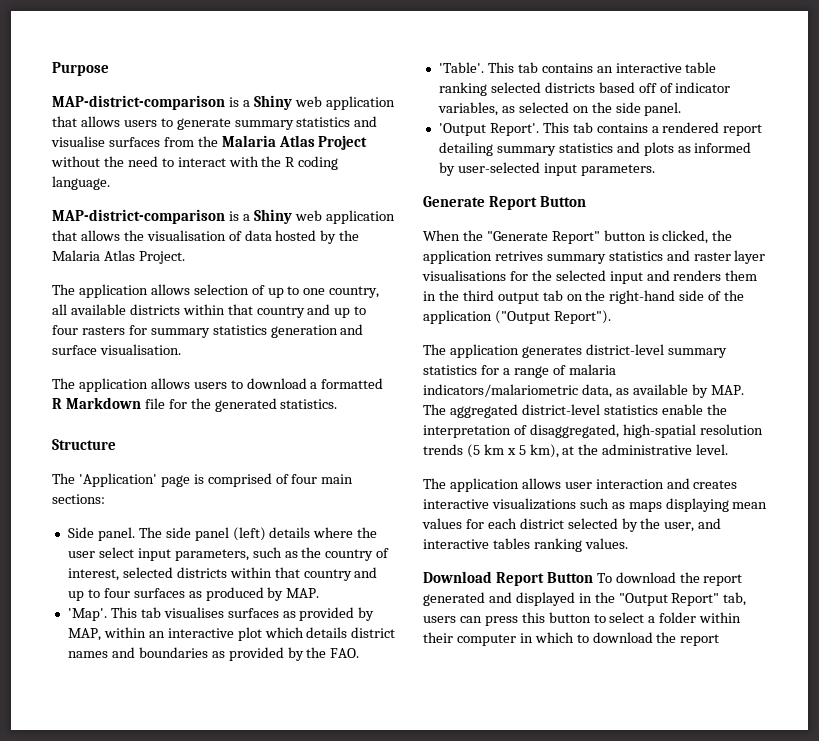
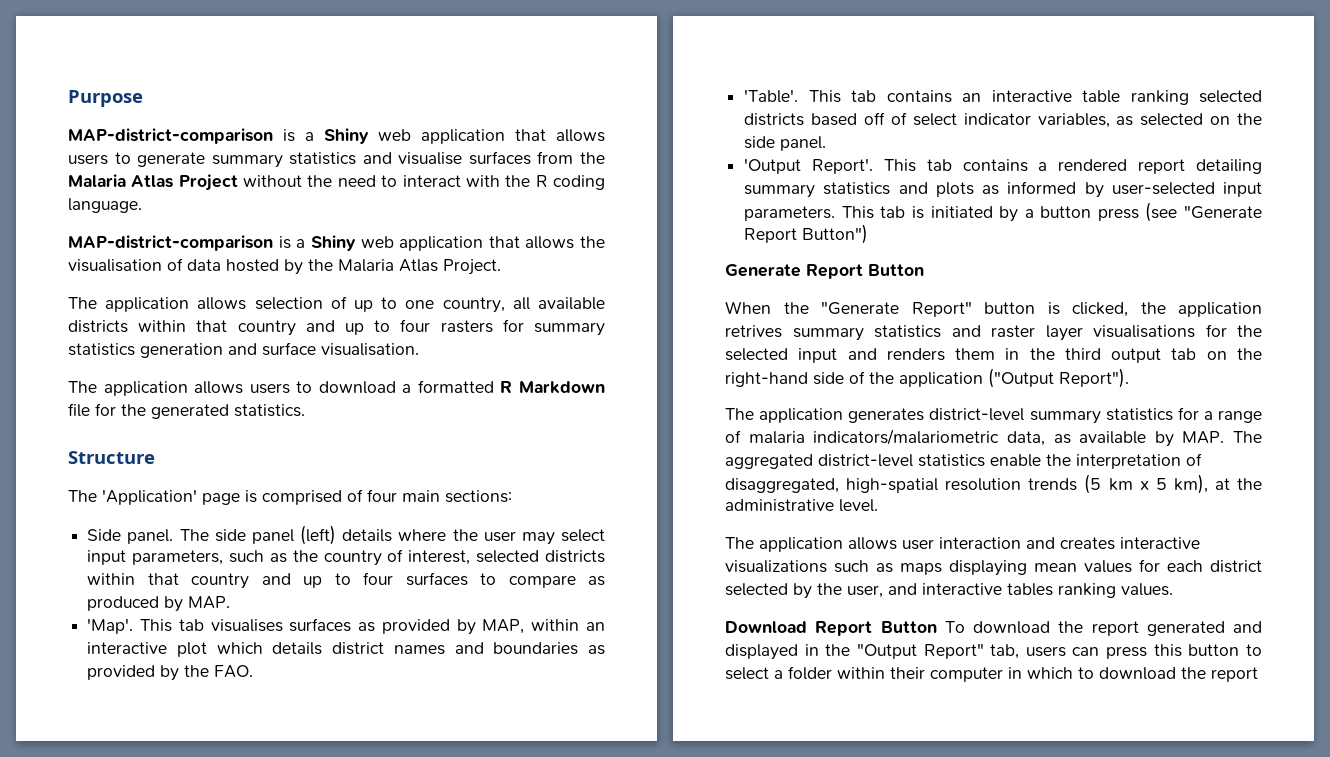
- The side panel (left) details where the user select input parameters, such as the country of interest, selected districts within that country and up to four surfaces as produced by MAP.
+ The side panel (left) details where the user may select input parameters, such as the country of interest, selected districts within that country and up to four surfaces to compare as produced by MAP.
- This tab contains an interactive table ranking selected districts based off of indicator variables, as selected on the side panel.
+ This tab contains an interactive table ranking selected districts based off of select indicator variables, as selected on the side panel.
+ This tab is initiated by a button press (see "Generate Report Button")

